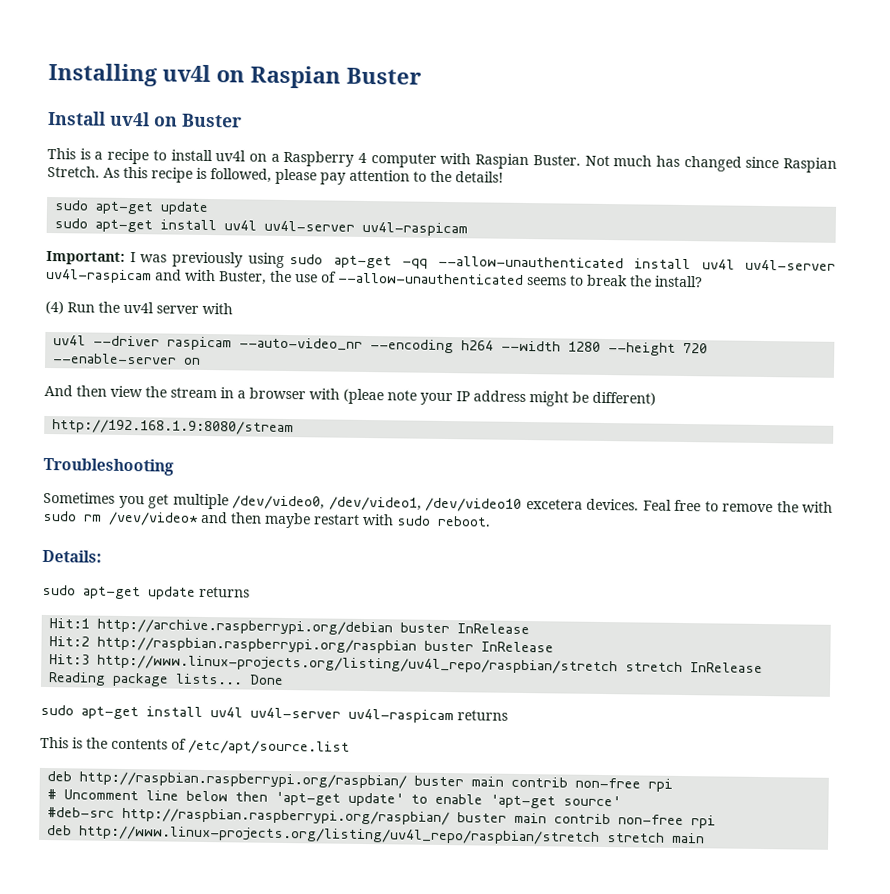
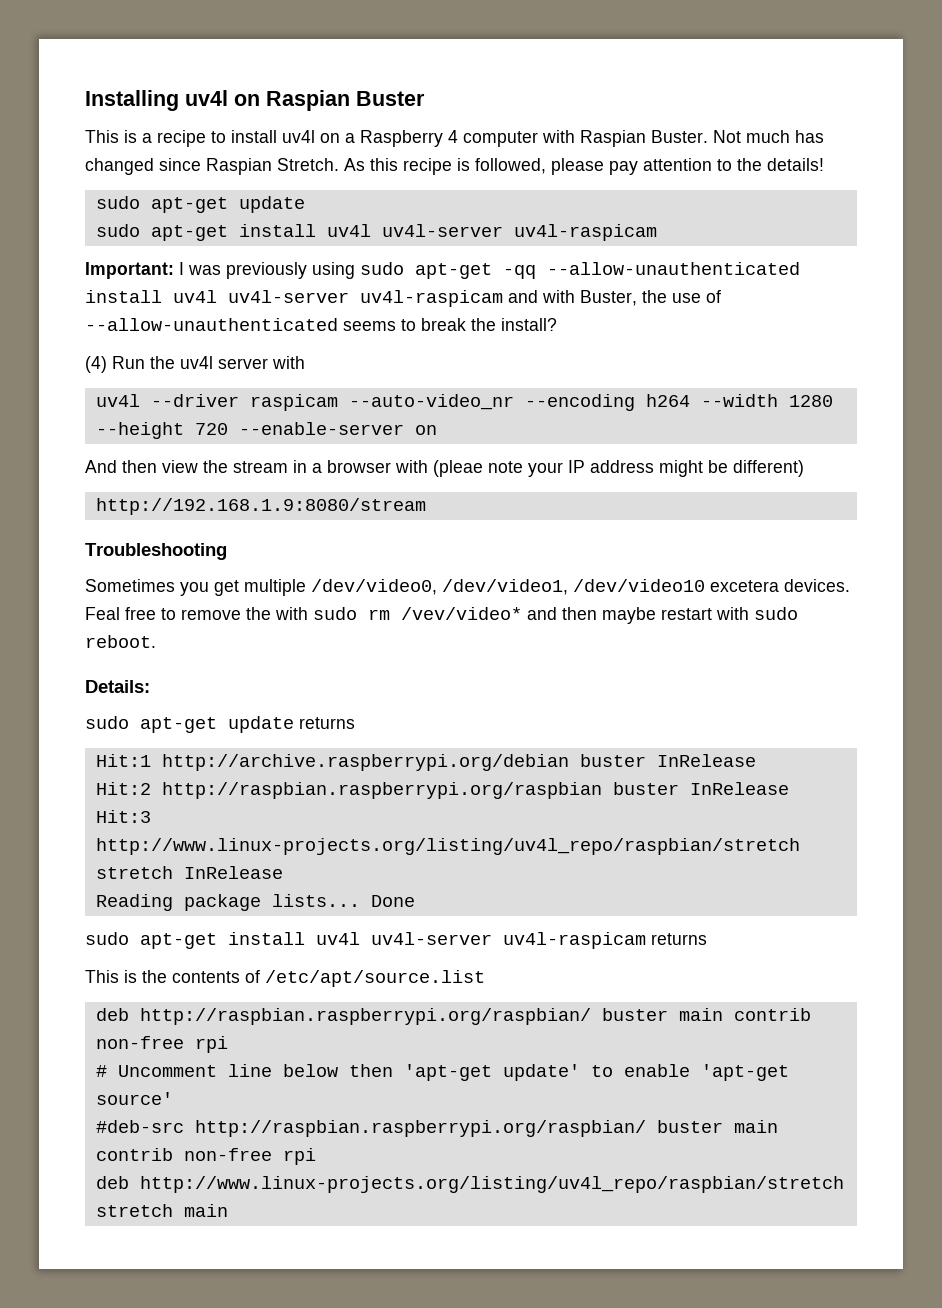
- Install uv4l on Buster

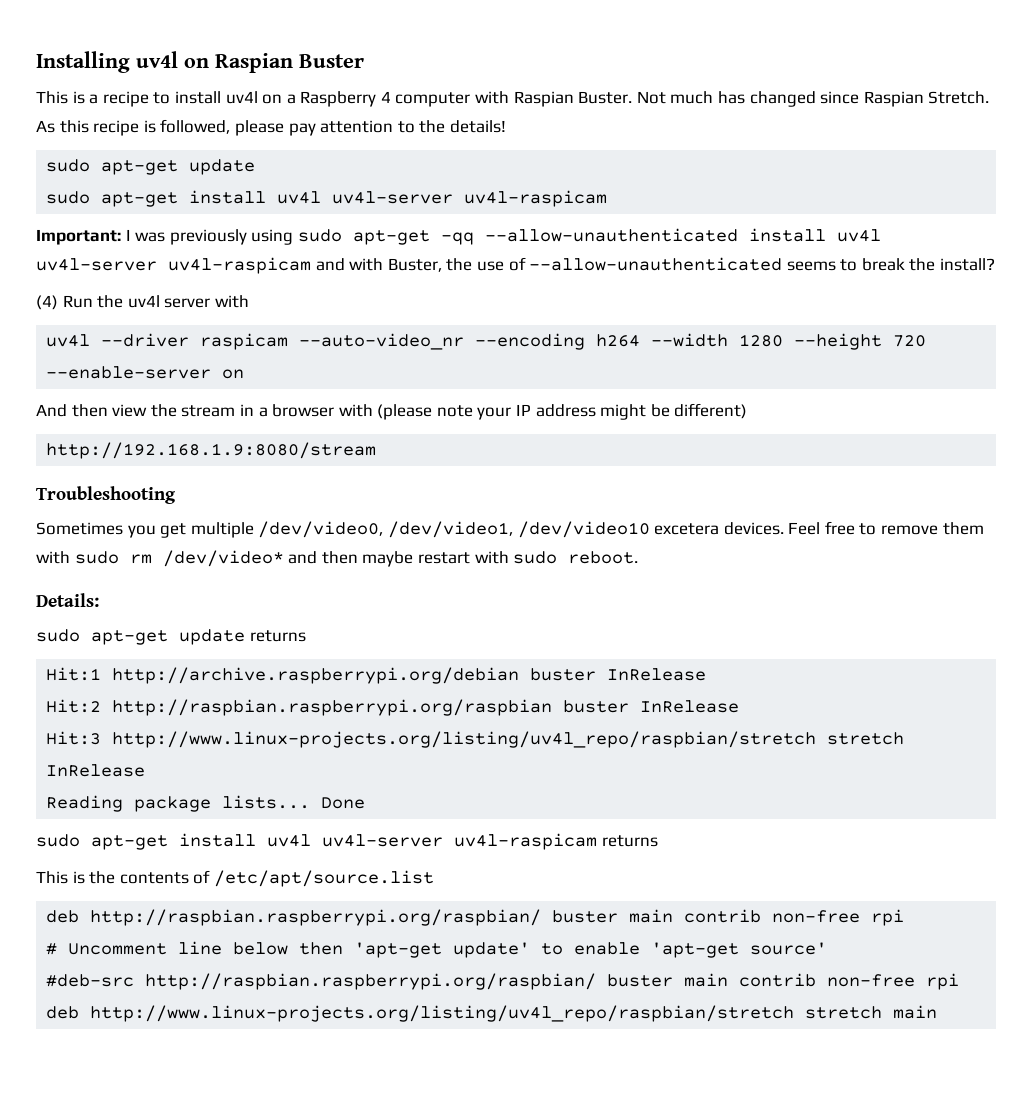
- And then view the stream in a browser with (pleae note your IP address might be different)
+ And then view the stream in a browser with (please note your IP address might be different)
- Feal free to remove the with sudo rm /vev/video* and then maybe restart with sudo reboot.
+ Feel free to remove them with sudo rm /dev/video* and then maybe restart with sudo reboot.

